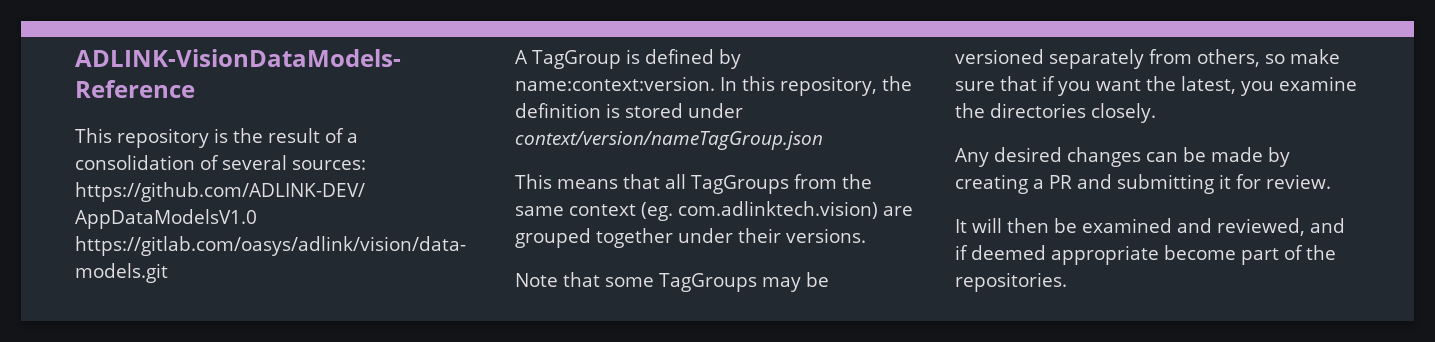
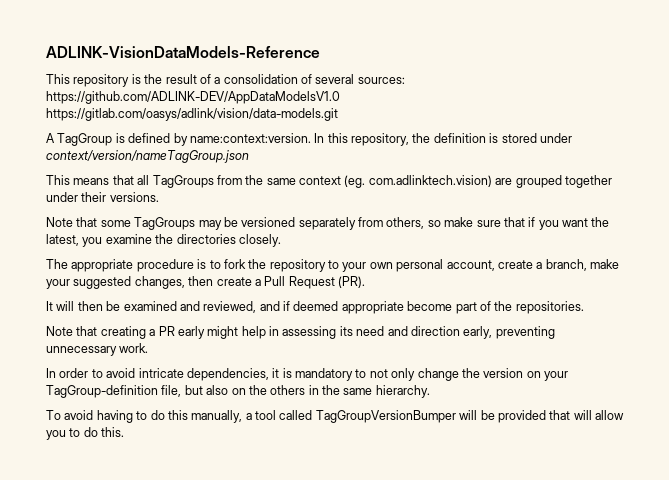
- Any desired changes can be made by creating a PR and submitting it for review.
+ The appropriate procedure is to fork the repository to your own personal account, create a branch, make your suggested changes, then create a Pull Request (PR).
+ Note that creating a PR early might help in assessing its need and direction early, preventing unnecessary work.
+ In order to avoid intricate dependencies, it is mandatory to not only change the version on your TagGroup-definition file, but also on the others in the same hierarchy.
+ To avoid having to do this manually, a tool called TagGroupVersionBumper will be provided that will allow you to do this.

